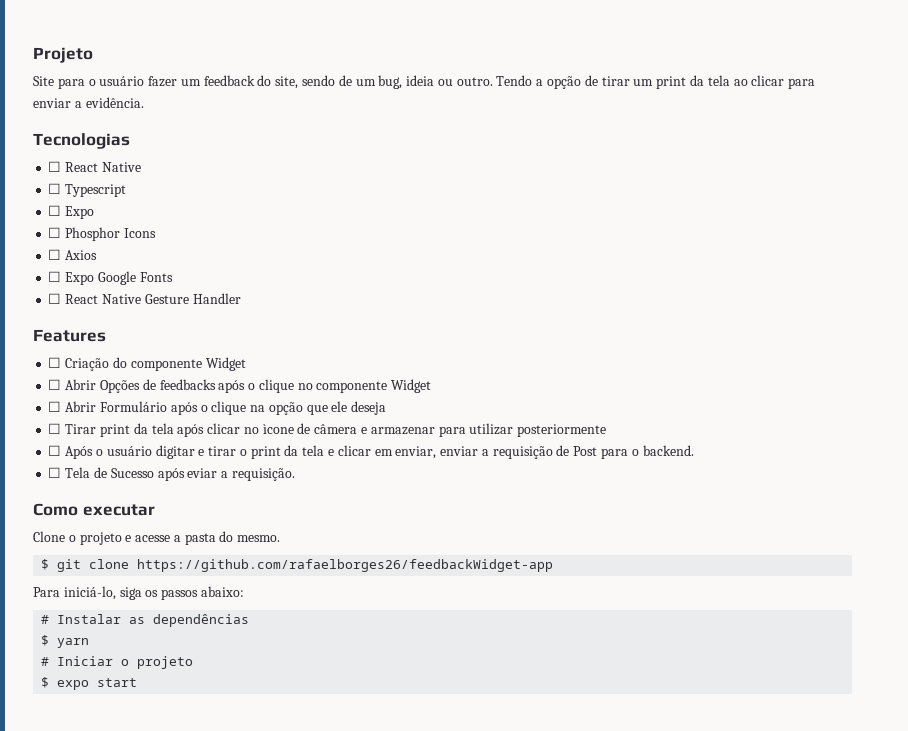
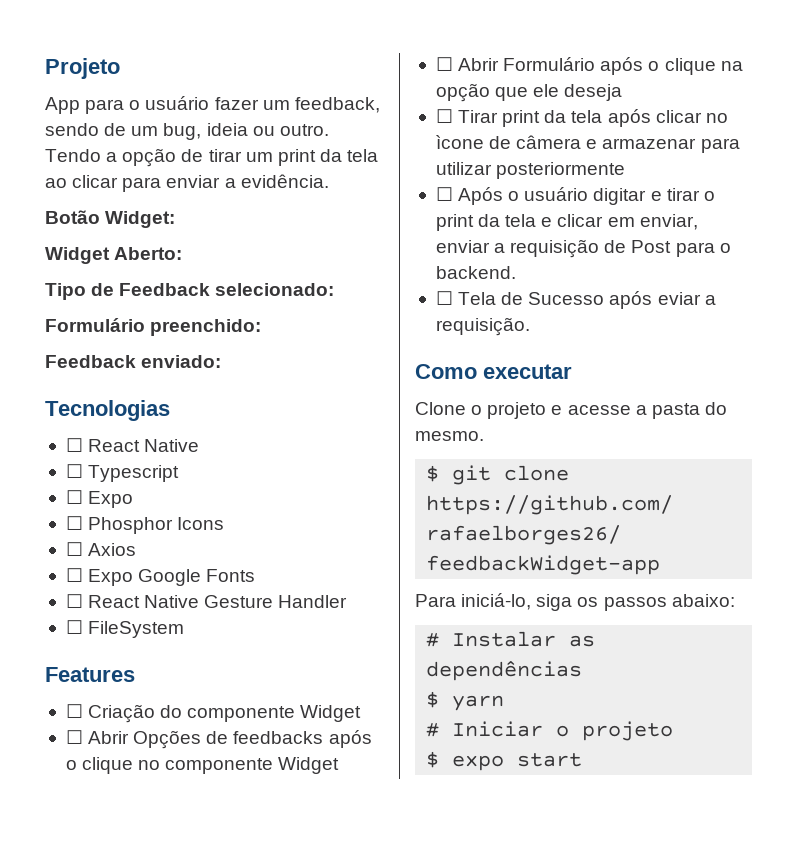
- Site para o usuário fazer um feedback do site, sendo de um bug, ideia ou outro.
+ App para o usuário fazer um feedback, sendo de um bug, ideia ou outro.
+ Botão Widget:
+ Widget Aberto:
+ Tipo de Feedback selecionado:
+ Formulário preenchido:
+ Feedback enviado:
+ ☐ FileSystem

